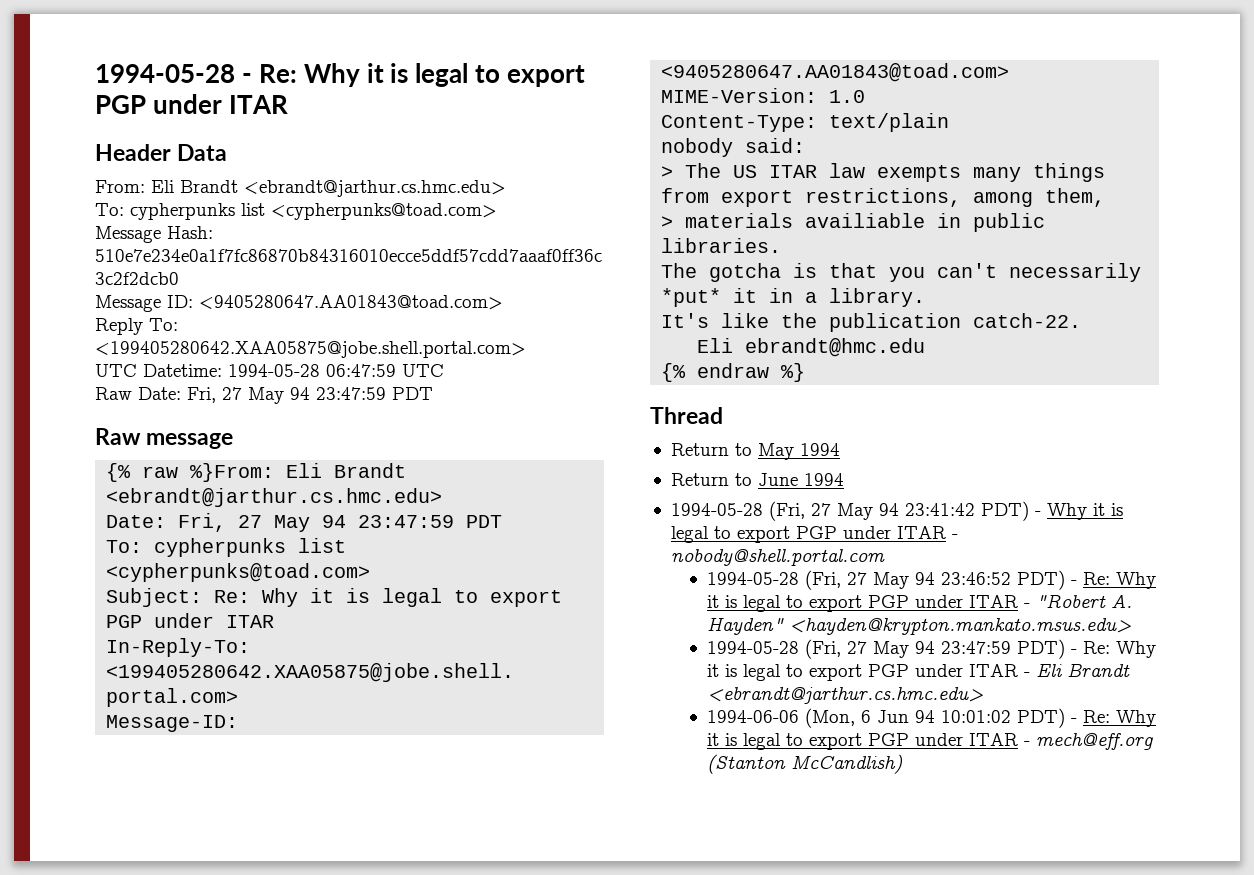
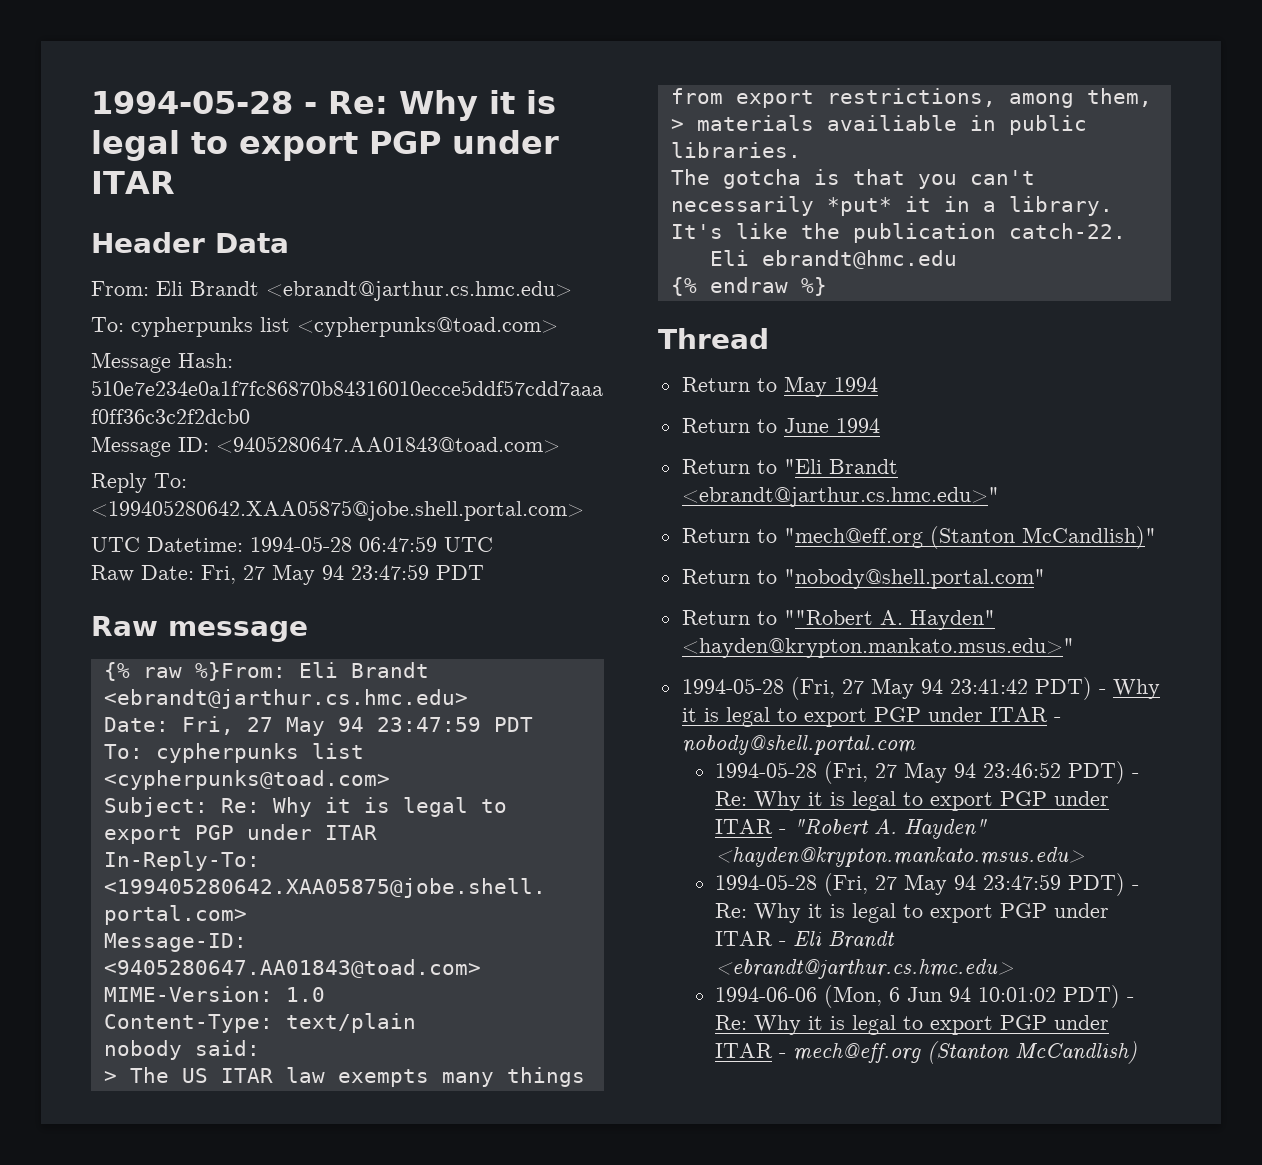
+ Return to "Eli Brandt <ebrandt@jarthur.cs.hmc.edu>"
+ Return to "mech@eff.org (Stanton McCandlish)"
+ Return to "nobody@shell.portal.com"
+ Return to ""Robert A. Hayden" <hayden@krypton.mankato.msus.edu>"

